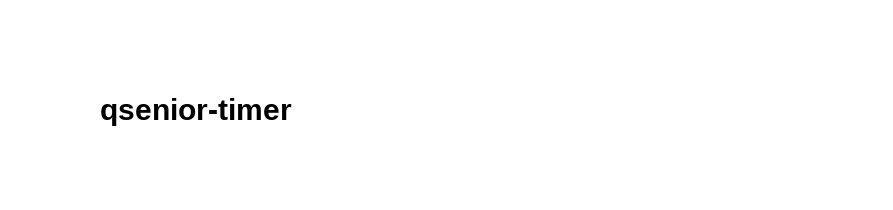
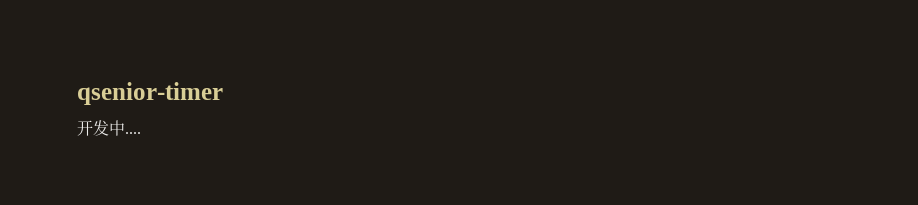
+ 开发中....

